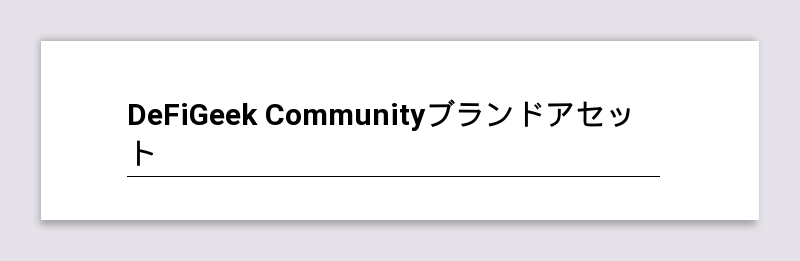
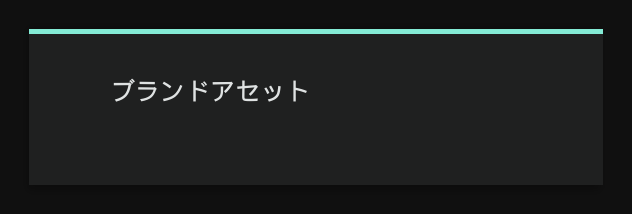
- DeFiGeek Communityブランドアセット
+ ブランドアセット

